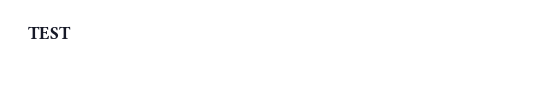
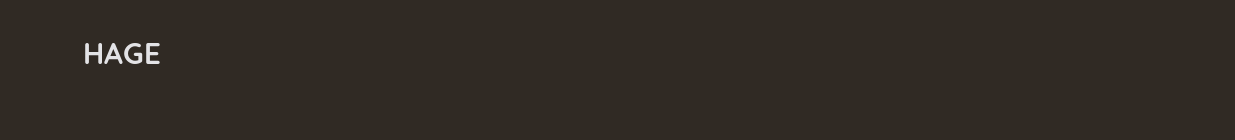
- TEST
+ HAGE

